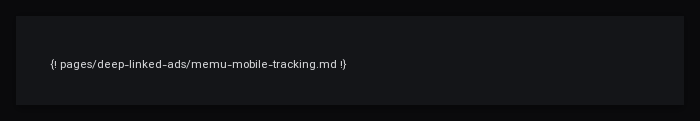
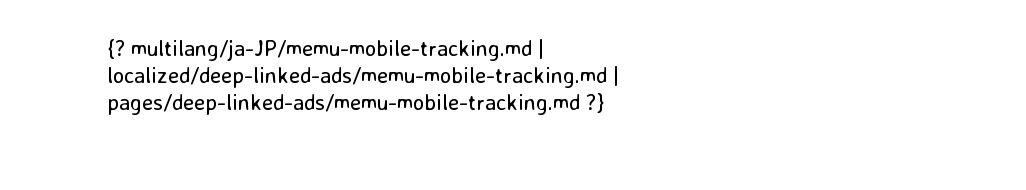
- {! pages/deep-linked-ads/memu-mobile-tracking.md !}
+ {? multilang/ja-JP/memu-mobile-tracking.md | localized/deep-linked-ads/memu-mobile-tracking.md | pages/deep-linked-ads/memu-mobile-tracking.md ?}

